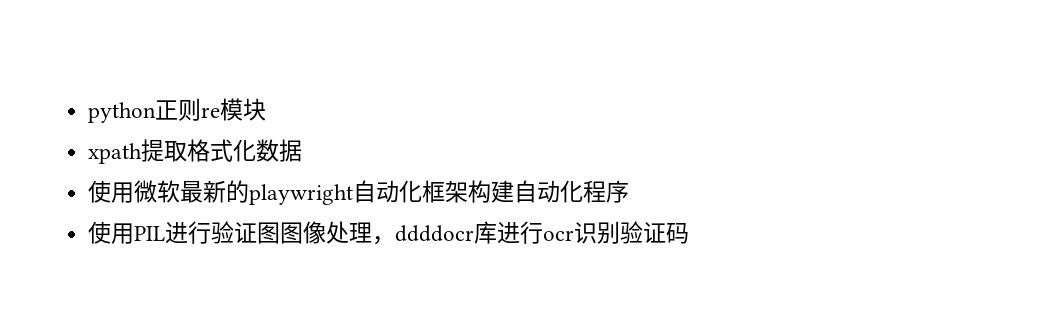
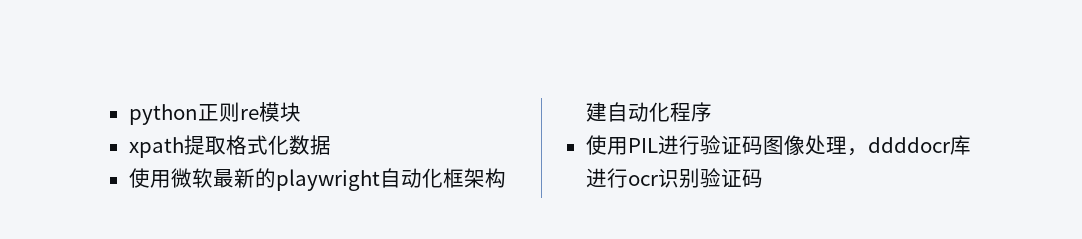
- 使用PIL进行验证图图像处理，ddddocr库进行ocr识别验证码
+ 使用PIL进行验证码图像处理，ddddocr库进行ocr识别验证码

